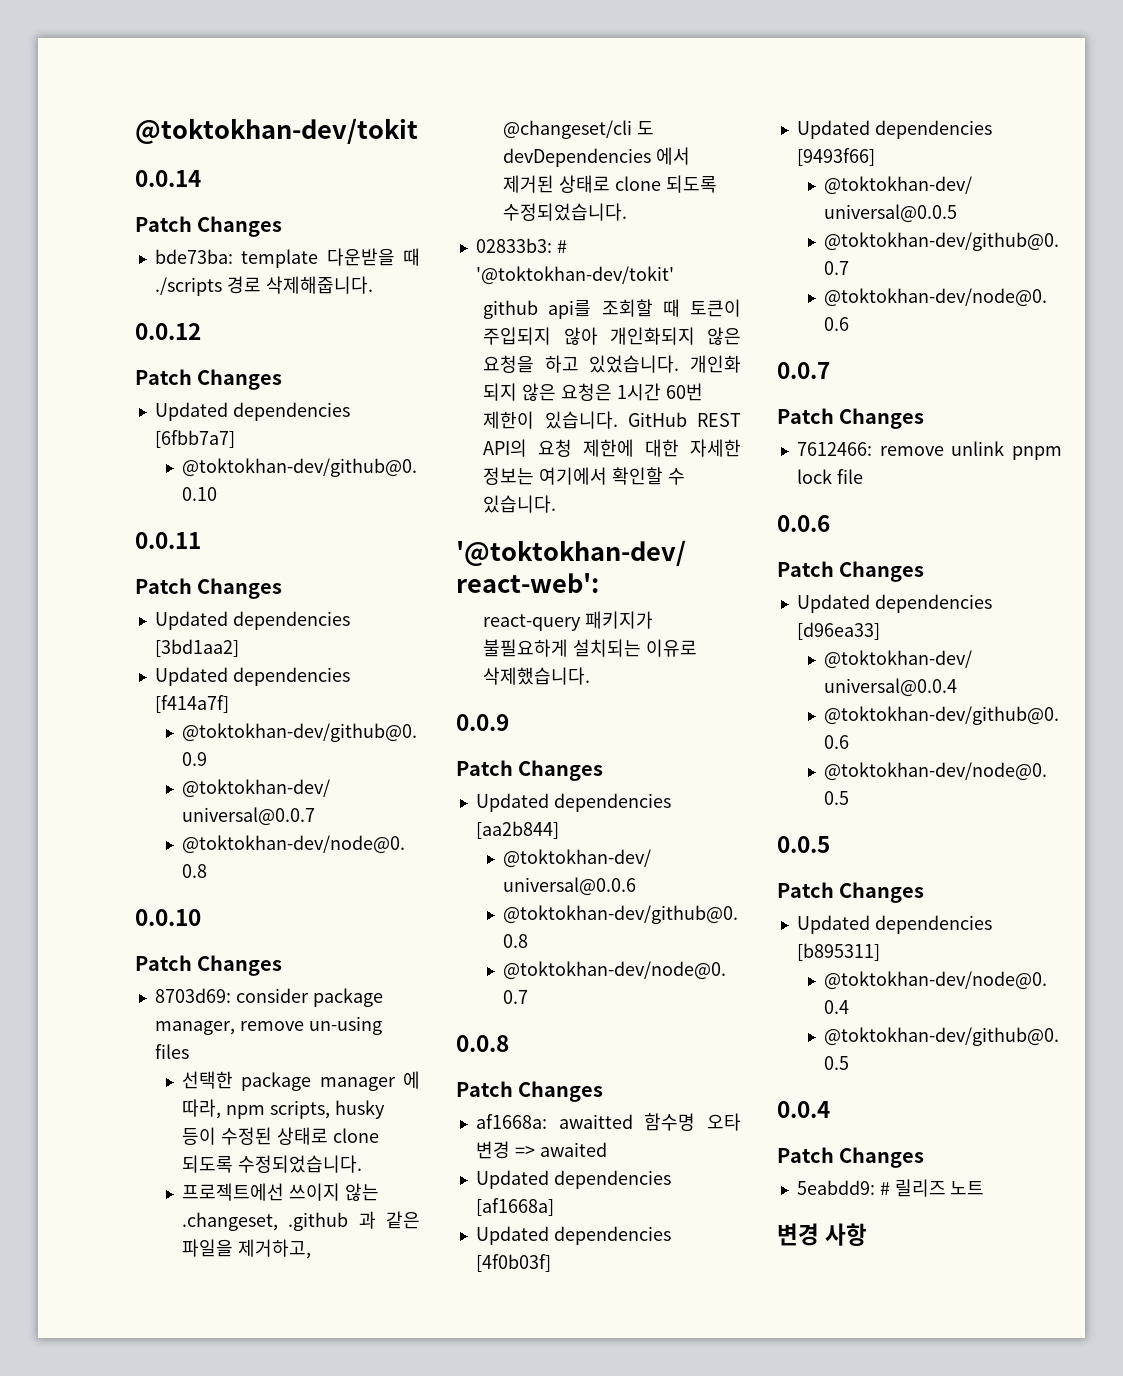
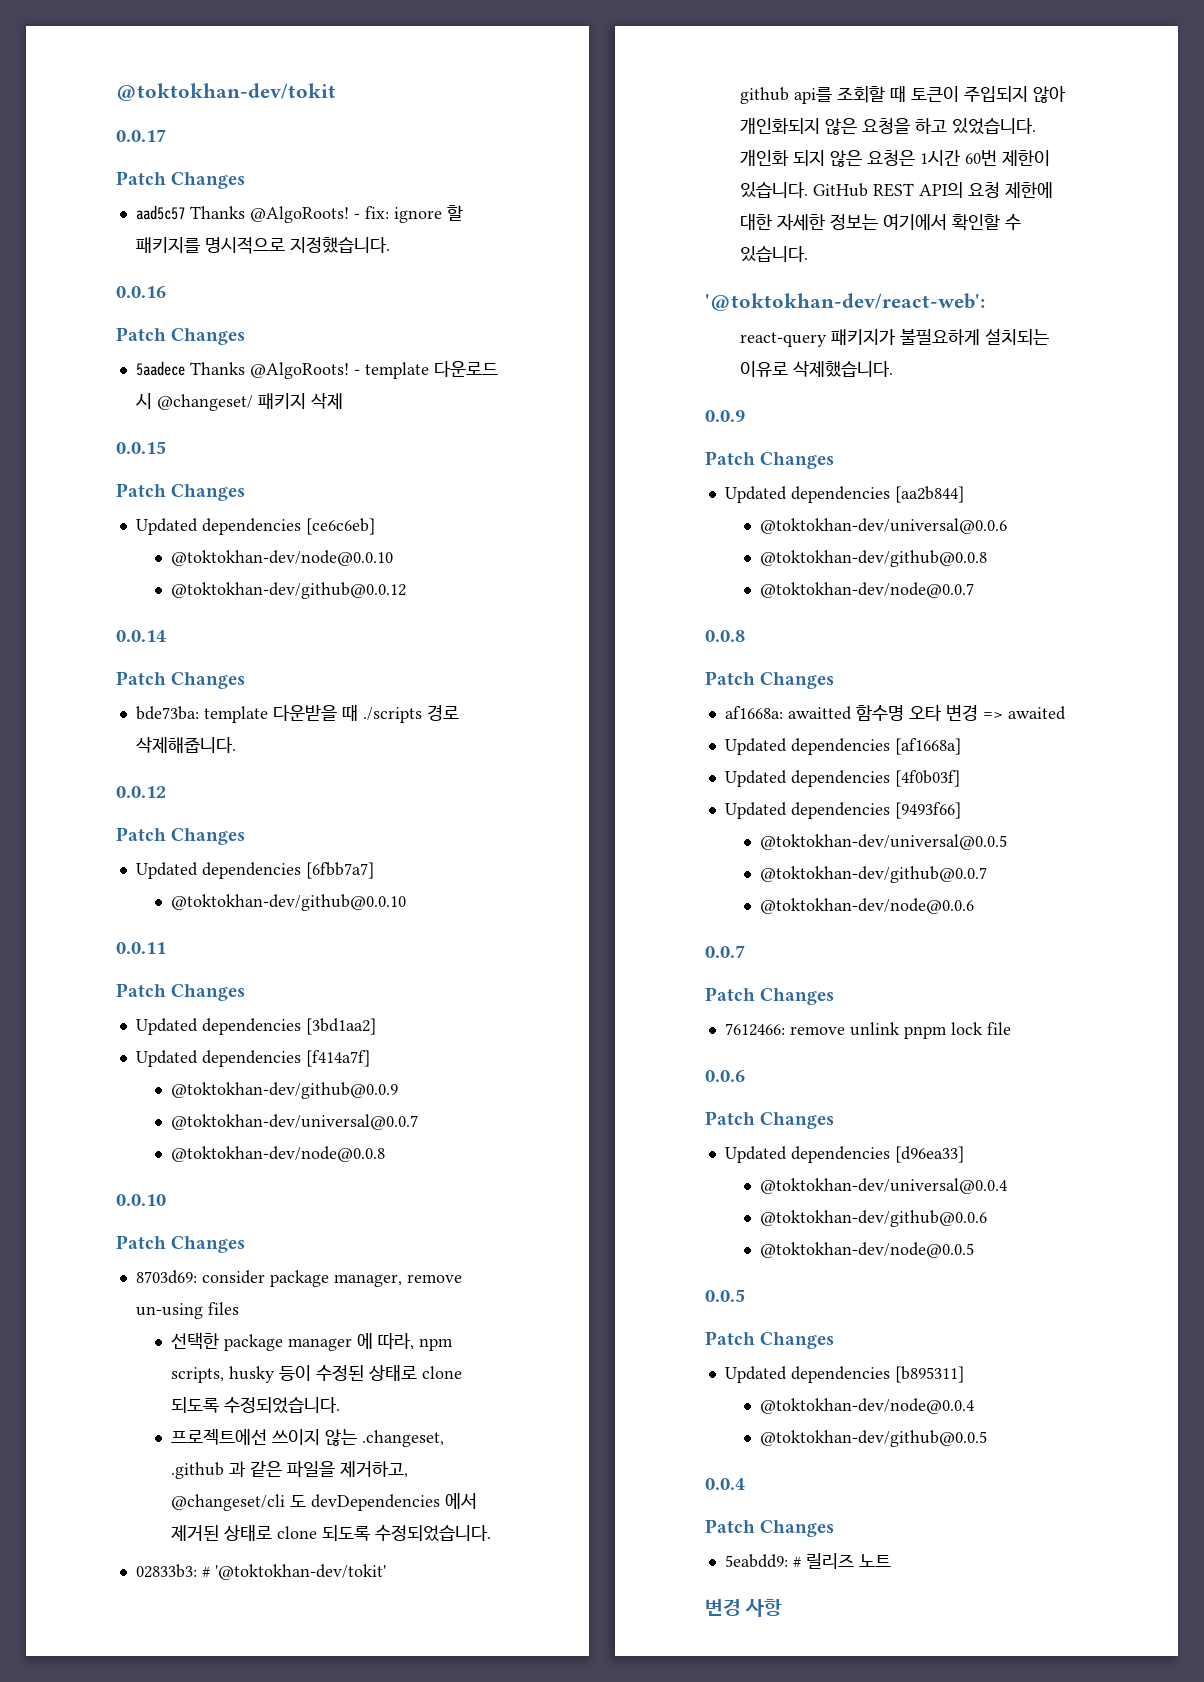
+ 0.0.17
+ Patch Changes
+ aad5c57 Thanks @AlgoRoots! - fix: ignore 할 패키지를 명시적으로 지정했습니다.
+ 0.0.16
+ Patch Changes
+ 5aadece Thanks @AlgoRoots! - template 다운로드 시 @changeset/ 패키지 삭제
+ 0.0.15
+ Patch Changes
+ Updated dependencies [ce6c6eb]
+ @toktokhan-dev/node@0.0.10
+ @toktokhan-dev/github@0.0.12

